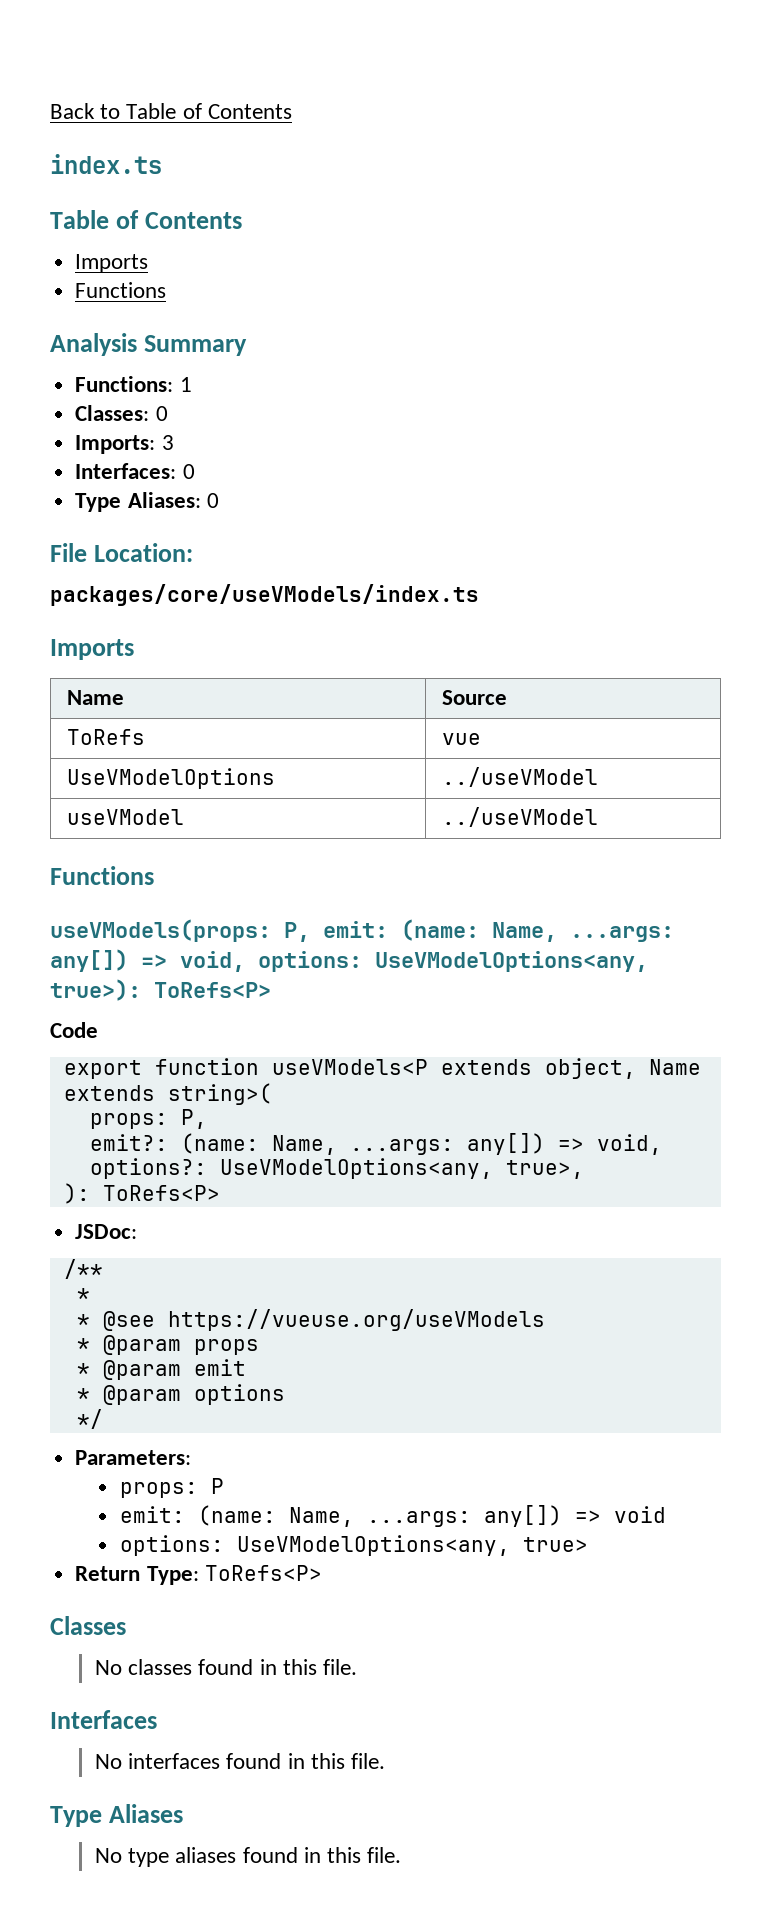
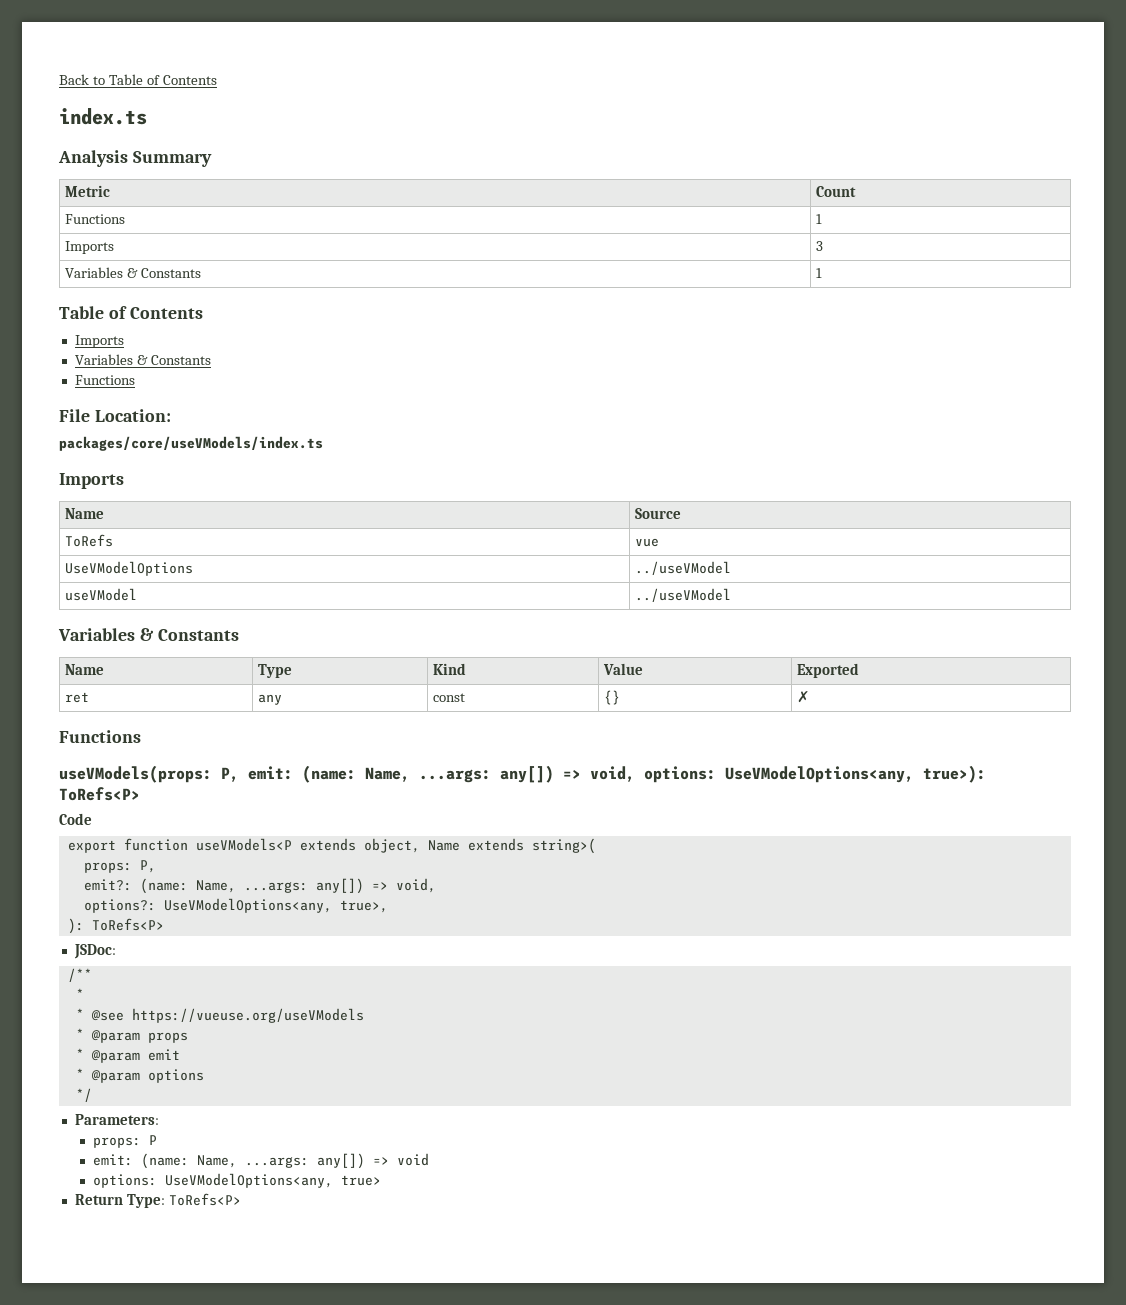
  index.ts
+ Analysis Summary
+ Metric | Count
+ Functions | 1
+ Imports | 3
+ Variables & Constants | 1
  Table of Contents
  Imports
+ Variables & Constants
  Functions
- Analysis Summary
- Functions: 1
- Classes: 0
- Imports: 3
- Interfaces: 0
- Type Aliases: 0
  useVModel | ../useVModel
+ Variables & Constants
+ Name | Type | Kind | Value | Exported
+ ret | any | const | {} | ✗
- Classes
- No classes found in this file.
- Interfaces
- No interfaces found in this file.
- Type Aliases
- No type aliases found in this file.

